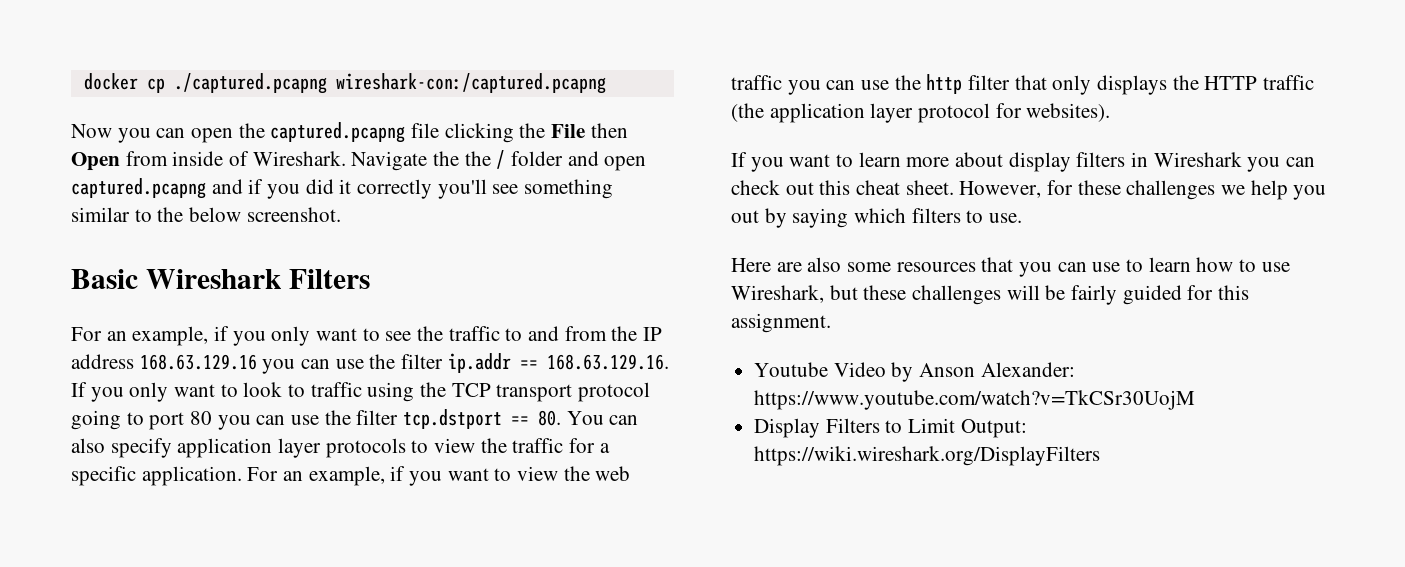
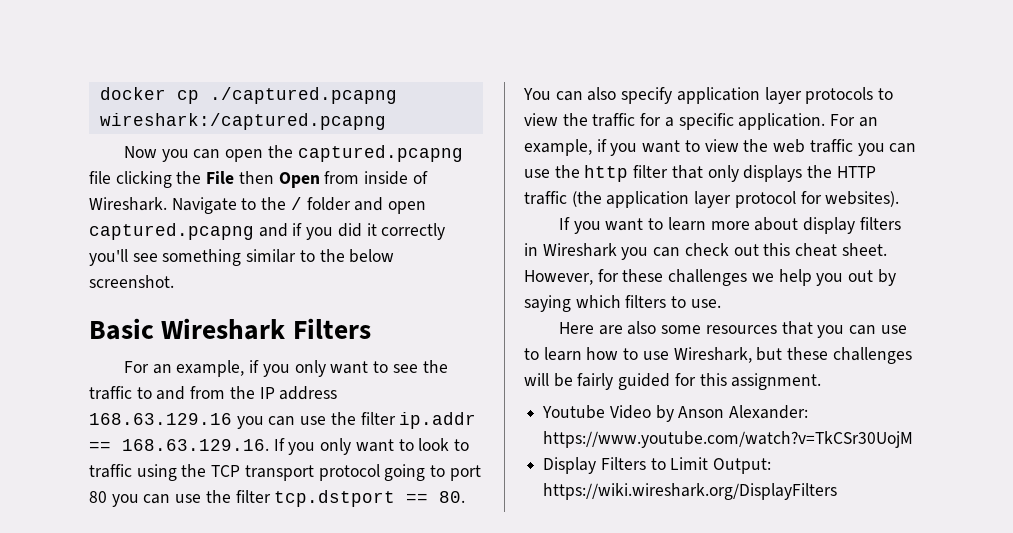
- docker cp ./captured.pcapng wireshark-con:/captured.pcapng
+ docker cp ./captured.pcapng wireshark:/captured.pcapng
- Navigate the the / folder and open captured.pcapng and if you did it correctly you'll see something similar to the below screenshot.
+ Navigate to the / folder and open captured.pcapng and if you did it correctly you'll see something similar to the below screenshot.

